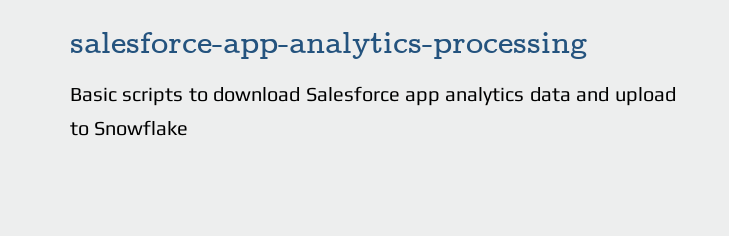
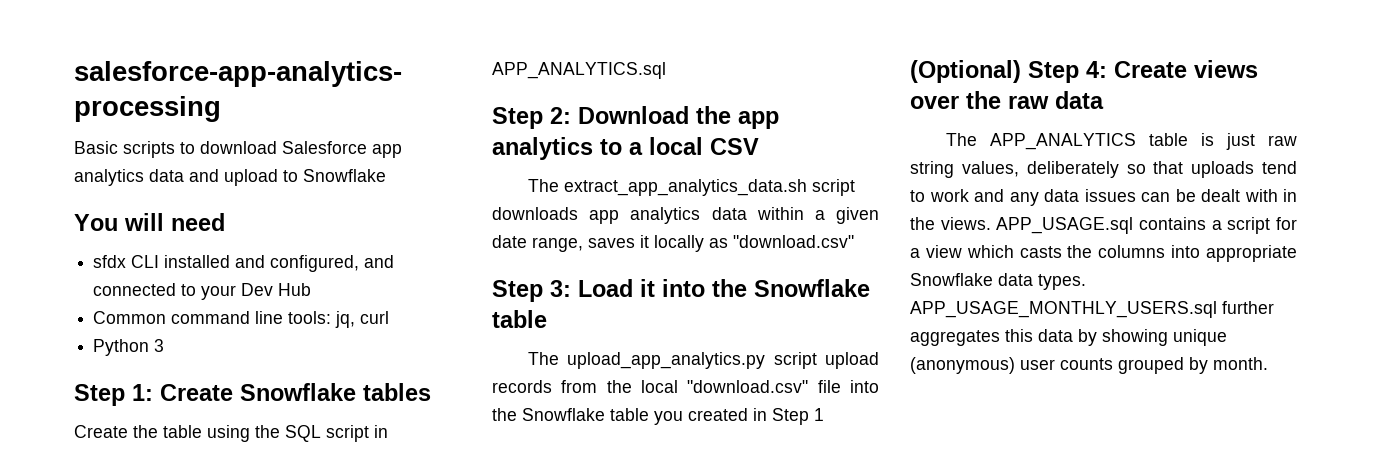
+ You will need
+ sfdx CLI installed and configured, and connected to your Dev Hub
+ Common command line tools: jq, curl
+ Python 3
+ Step 1: Create Snowflake tables
+ Create the table using the SQL script in APP_ANALYTICS.sql
+ Step 2: Download the app analytics to a local CSV
+ The extract_app_analytics_data.sh script downloads app analytics data within a given date range, saves it locally as "download.csv"
+ Step 3: Load it into the Snowflake table
+ The upload_app_analytics.py script upload records from the local "download.csv" file into the Snowflake table you created in Step 1
+ (Optional) Step 4: Create views over the raw data
+ The APP_ANALYTICS table is just raw string values, deliberately so that uploads tend to work and any data issues can be dealt with in the views. APP_USAGE.sql contains a script for a view which casts the columns into appropriate Snowflake data types. APP_USAGE_MONTHLY_USERS.sql further aggregates this data by showing unique (anonymous) user counts grouped by month.

